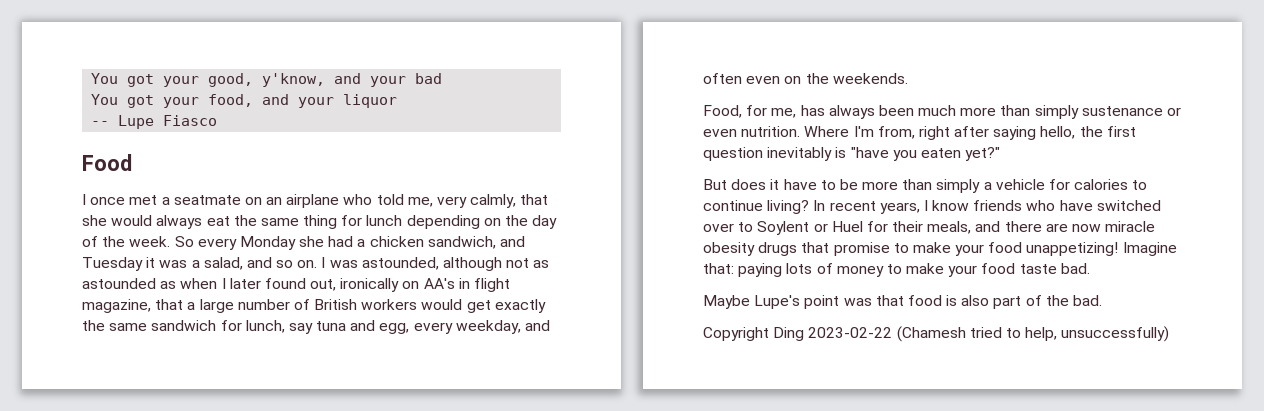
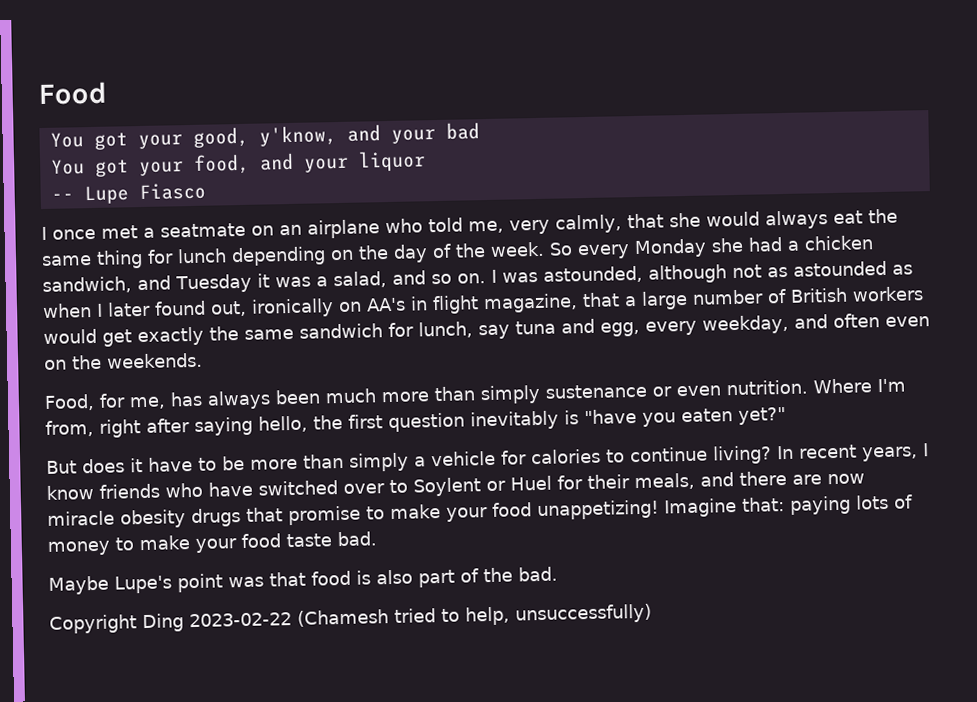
+ Food
- Food

